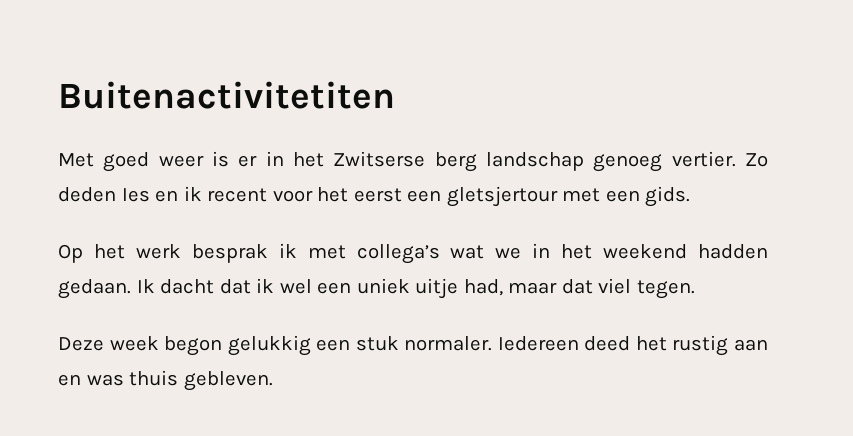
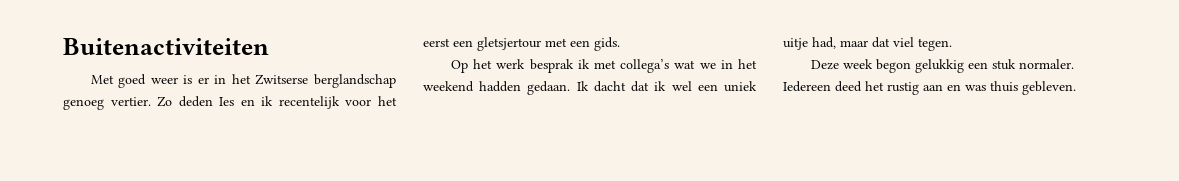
- Buitenactivitetiten
+ Buitenactiviteiten
- Met goed weer is er in het Zwitserse berg landschap genoeg vertier.
+ Met goed weer is er in het Zwitserse berglandschap genoeg vertier.
- Zo deden Ies en ik recent voor het eerst een gletsjertour met een gids.
+ Zo deden Ies en ik recentelijk voor het eerst een gletsjertour met een gids.

